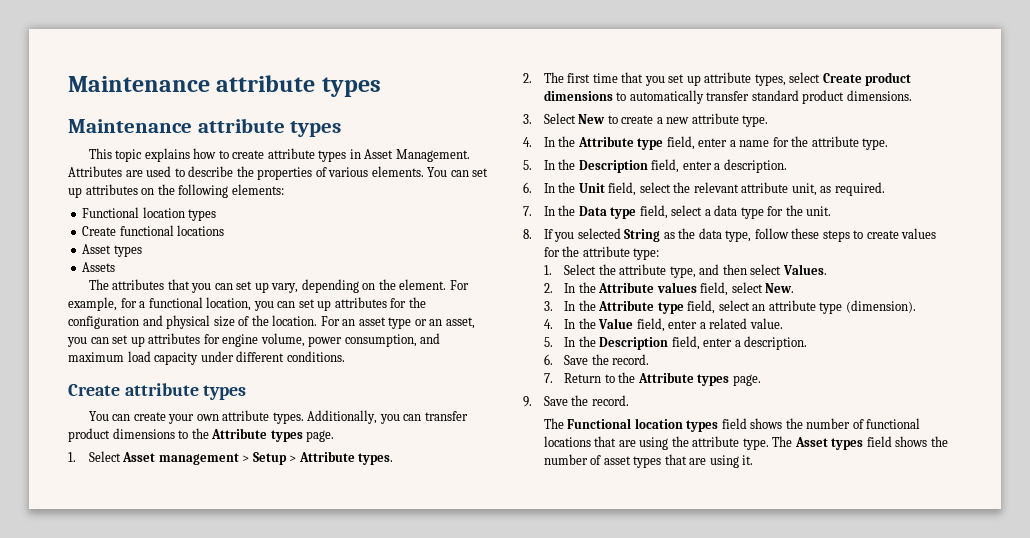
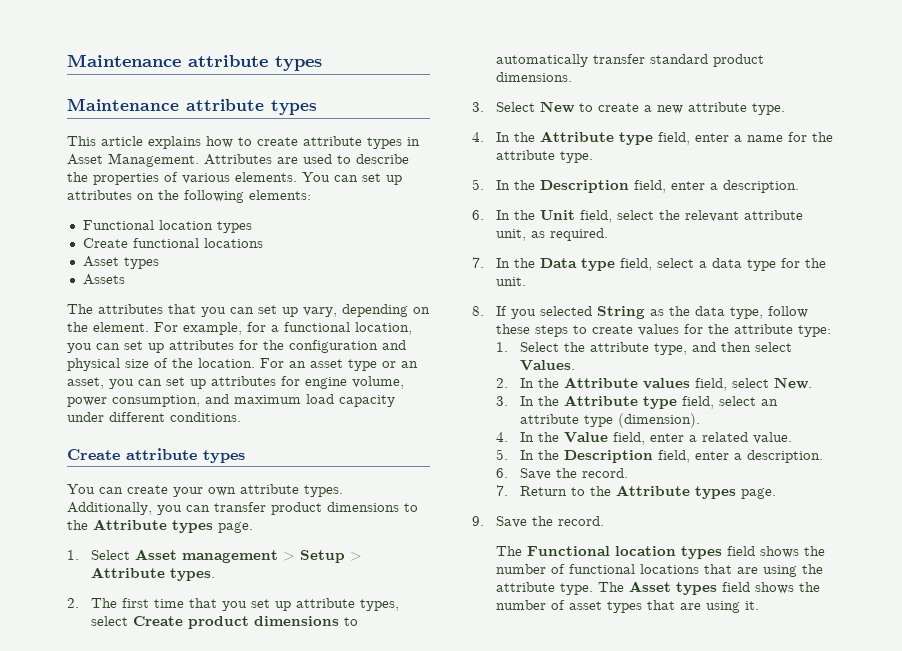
- This topic explains how to create attribute types in Asset Management.
+ This article explains how to create attribute types in Asset Management.

